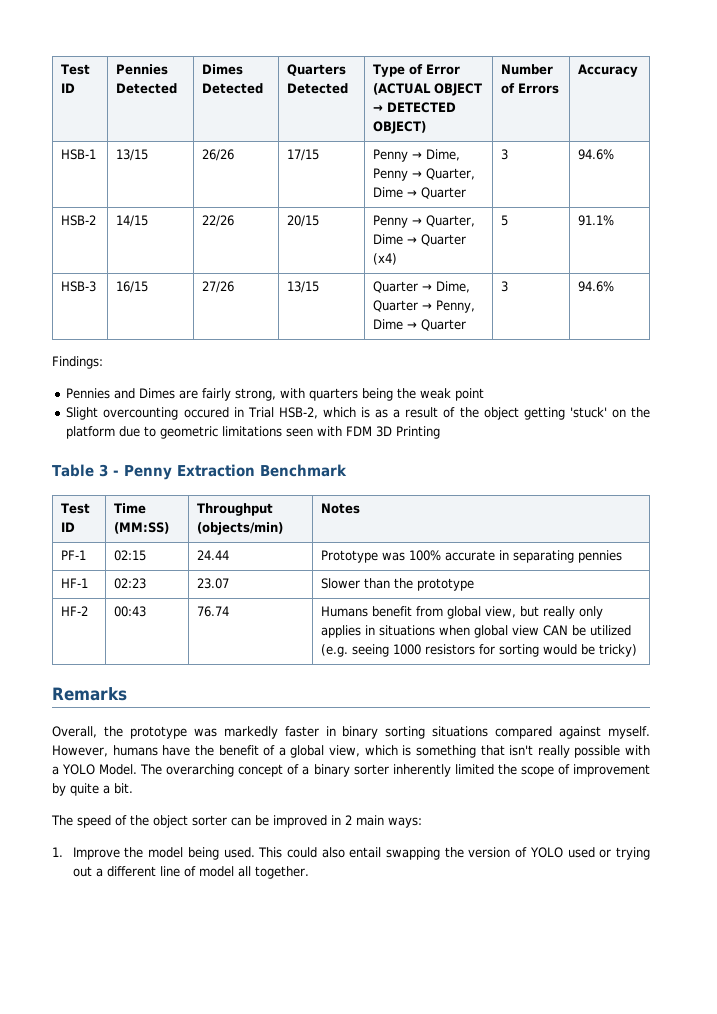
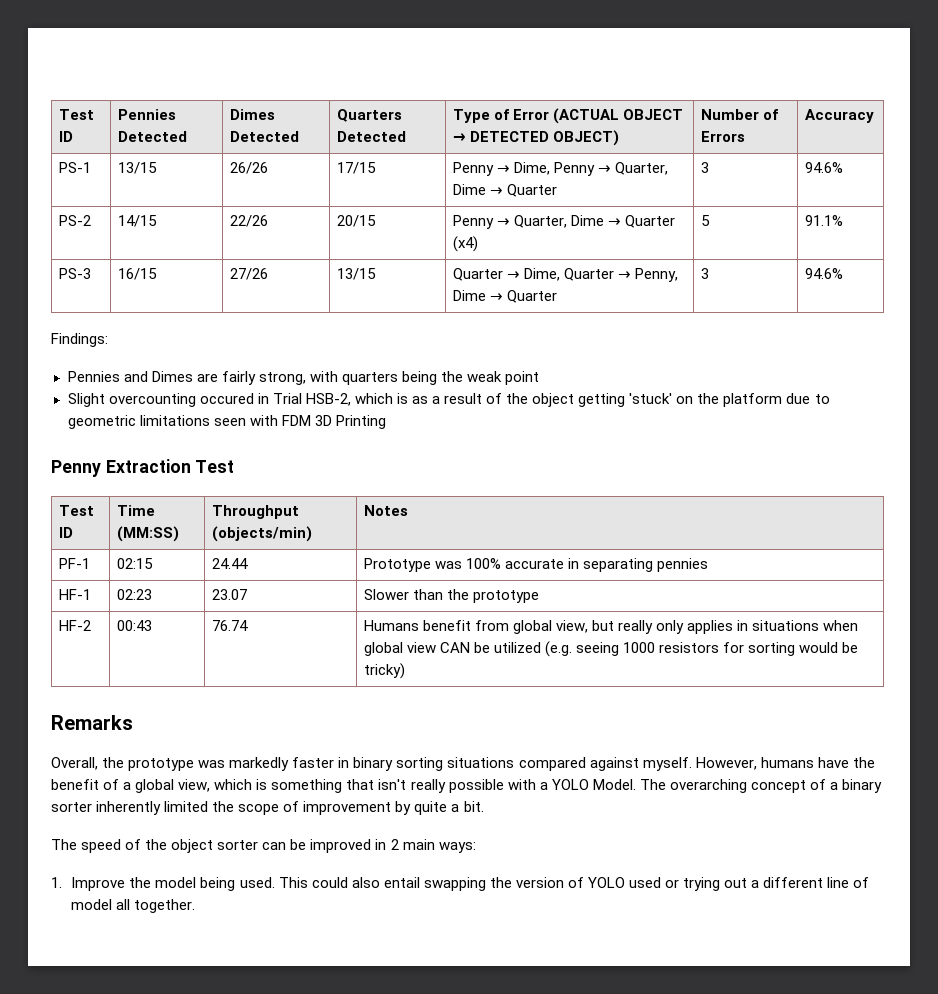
- HSB-1 | 13/15 | 26/26 | 17/15 | Penny → Dime, Penny → Quarter, Dime → Quarter | 3 | 94.6%
+ PS-1 | 13/15 | 26/26 | 17/15 | Penny → Dime, Penny → Quarter, Dime → Quarter | 3 | 94.6%
- HSB-2 | 14/15 | 22/26 | 20/15 | Penny → Quarter, Dime → Quarter (x4) | 5 | 91.1%
+ PS-2 | 14/15 | 22/26 | 20/15 | Penny → Quarter, Dime → Quarter (x4) | 5 | 91.1%
- HSB-3 | 16/15 | 27/26 | 13/15 | Quarter → Dime, Quarter → Penny, Dime → Quarter | 3 | 94.6%
+ PS-3 | 16/15 | 27/26 | 13/15 | Quarter → Dime, Quarter → Penny, Dime → Quarter | 3 | 94.6%
- Table 3 - Penny Extraction Benchmark
+ Penny Extraction Test

